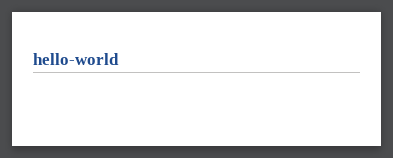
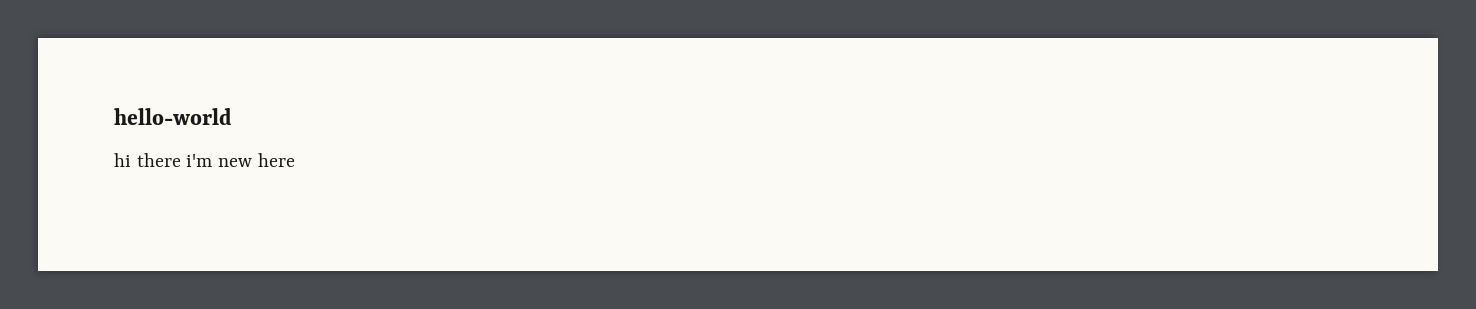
+ hi there i'm new here

